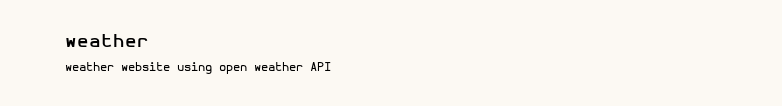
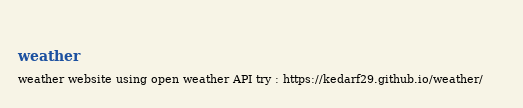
- weather website using open weather API
+ weather website using open weather API try : https://kedarf29.github.io/weather/

